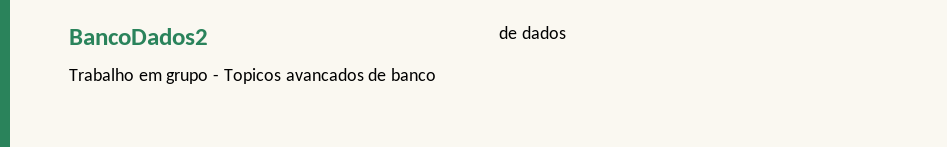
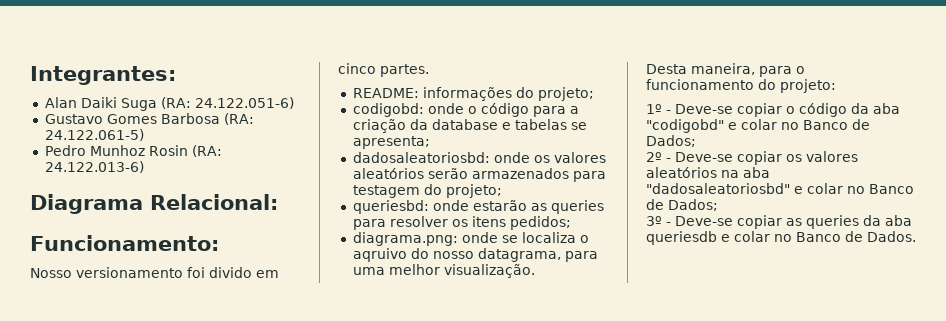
- BancoDados2
- Trabalho em grupo - Topicos avancados de banco de dados
+ Integrantes:
+ Alan Daiki Suga (RA: 24.122.051-6)
+ Gustavo Gomes Barbosa (RA: 24.122.061-5)
+ Pedro Munhoz Rosin (RA: 24.122.013-6)
+ Diagrama Relacional:
+ Funcionamento:
+ Nosso versionamento foi divido em cinco partes.
+ README: informações do projeto;
+ codigobd: onde o código para a criação da database e tabelas se apresenta;
+ dadosaleatoriosbd: onde os valores aleatórios serão armazenados para testagem do projeto;
+ queriesbd: onde estarão as queries para resolver os itens pedidos;
+ diagrama.png: onde se localiza o aqruivo do nosso datagrama, para uma melhor visualização.
+ Desta maneira, para o funcionamento do projeto:
+ 1º - Deve-se copiar o código da aba "codigobd" e colar no Banco de Dados;
+ 2º - Deve-se copiar os valores aleatórios na aba "dadosaleatoriosbd" e colar no Banco de Dados;
+ 3º - Deve-se copiar as queries da aba queriesdb e colar no Banco de Dados.

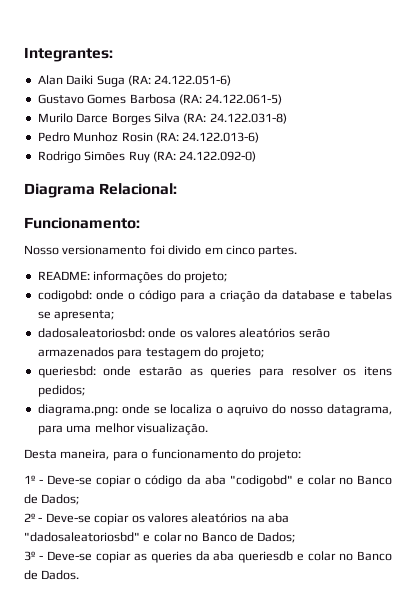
+ Murilo Darce Borges Silva (RA: 24.122.031-8)
+ Rodrigo Simões Ruy (RA: 24.122.092-0)

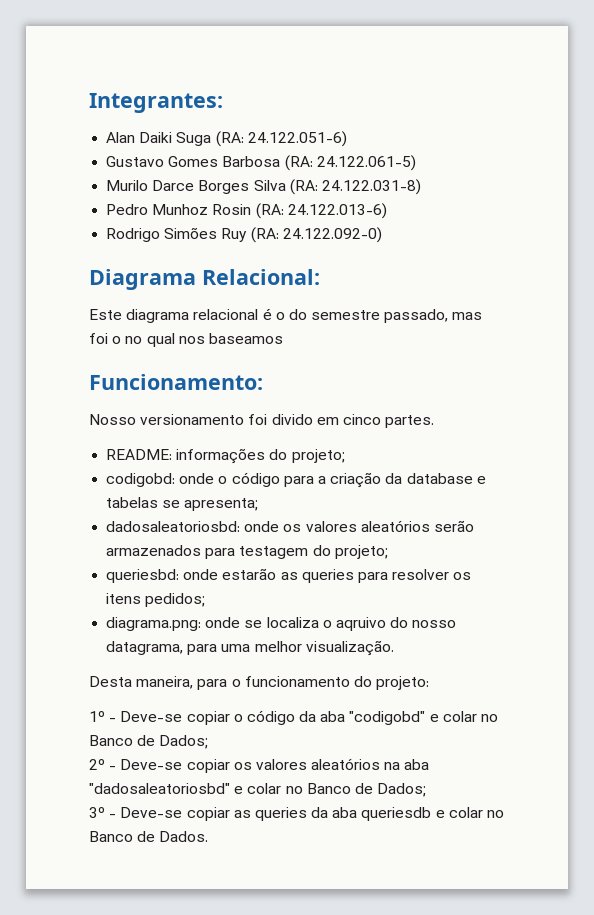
+ Este diagrama relacional é o do semestre passado, mas foi o no qual nos baseamos

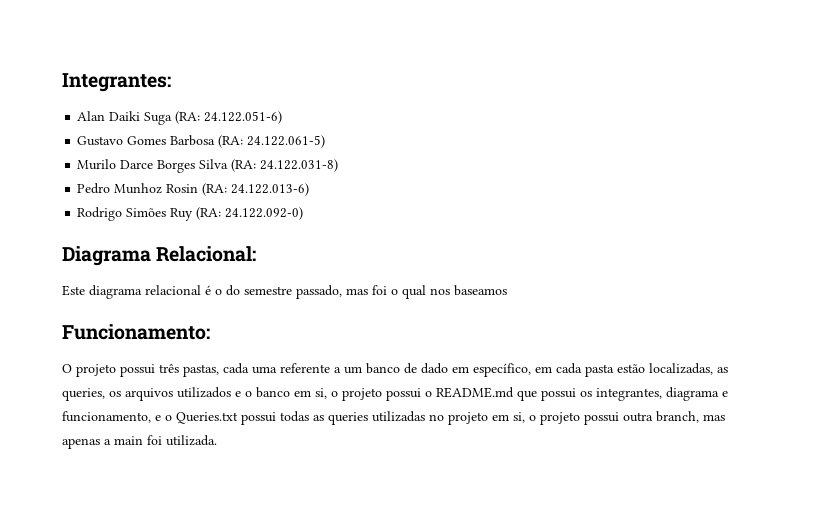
- Este diagrama relacional é o do semestre passado, mas foi o no qual nos baseamos
+ Este diagrama relacional é o do semestre passado, mas foi o qual nos baseamos
- Nosso versionamento foi divido em cinco partes.
- README: informações do projeto;
- codigobd: onde o código para a criação da database e tabelas se apresenta;
- dadosaleatoriosbd: onde os valores aleatórios serão armazenados para testagem do projeto;
- queriesbd: onde estarão as queries para resolver os itens pedidos;
- diagrama.png: onde se localiza o aqruivo do nosso datagrama, para uma melhor visualização.
- Desta maneira, para o funcionamento do projeto:
- 1º - Deve-se copiar o código da aba "codigobd" e colar no Banco de Dados;
- 2º - Deve-se copiar os valores aleatórios na aba "dadosaleatoriosbd" e colar no Banco de Dados;
- 3º - Deve-se copiar as queries da aba queriesdb e colar no Banco de Dados.
+ O projeto possui três pastas, cada uma referente a um banco de dado em específico, em cada pasta estão localizadas, as queries, os arquivos utilizados e o banco em si, o projeto possui o README.md que possui os integrantes, diagrama e funcionamento, e o Queries.txt possui todas as queries utilizadas no projeto em si, o projeto possui outra branch, mas apenas a main foi utilizada.

